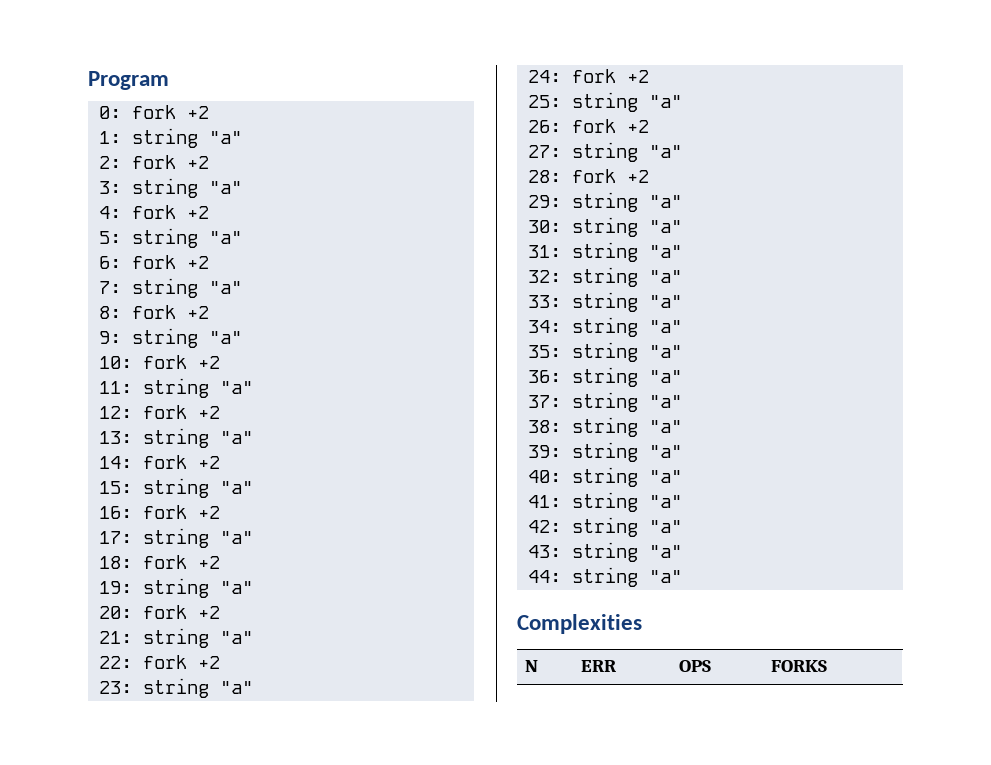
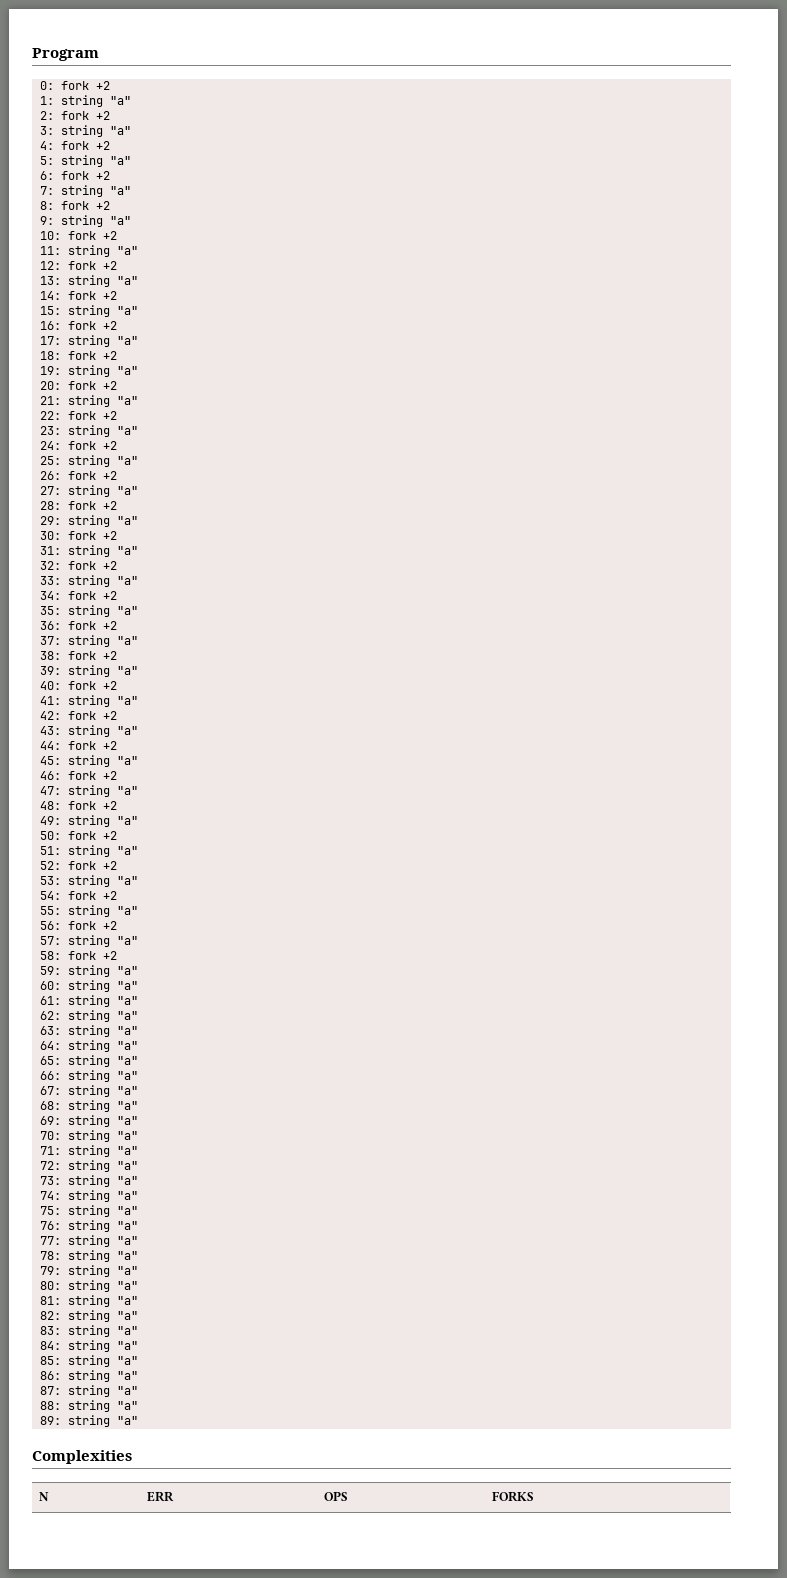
- 30: string "a"
+ 30: fork +2
- 32: string "a"
+ 32: fork +2
- 34: string "a"
+ 34: fork +2
- 36: string "a"
+ 36: fork +2
- 38: string "a"
+ 38: fork +2
- 40: string "a"
+ 40: fork +2
- 42: string "a"
+ 42: fork +2
- 44: string "a"
+ 44: fork +2
+ 45: string "a"
+ 46: fork +2
+ 47: string "a"
+ 48: fork +2
+ 49: string "a"
+ 50: fork +2
+ 51: string "a"
+ 52: fork +2
+ 53: string "a"
+ 54: fork +2
+ 55: string "a"
+ 56: fork +2
+ 57: string "a"
+ 58: fork +2
+ 59: string "a"
+ 60: string "a"
+ 61: string "a"
+ 62: string "a"
+ 63: string "a"
+ 64: string "a"
+ 65: string "a"
+ 66: string "a"
+ 67: string "a"
+ 68: string "a"
+ 69: string "a"
+ 70: string "a"
+ 71: string "a"
+ 72: string "a"
+ 73: string "a"
+ 74: string "a"
+ 75: string "a"
+ 76: string "a"
+ 77: string "a"
+ 78: string "a"
+ 79: string "a"
+ 80: string "a"
+ 81: string "a"
+ 82: string "a"
+ 83: string "a"
+ 84: string "a"
+ 85: string "a"
+ 86: string "a"
+ 87: string "a"
+ 88: string "a"
+ 89: string "a"

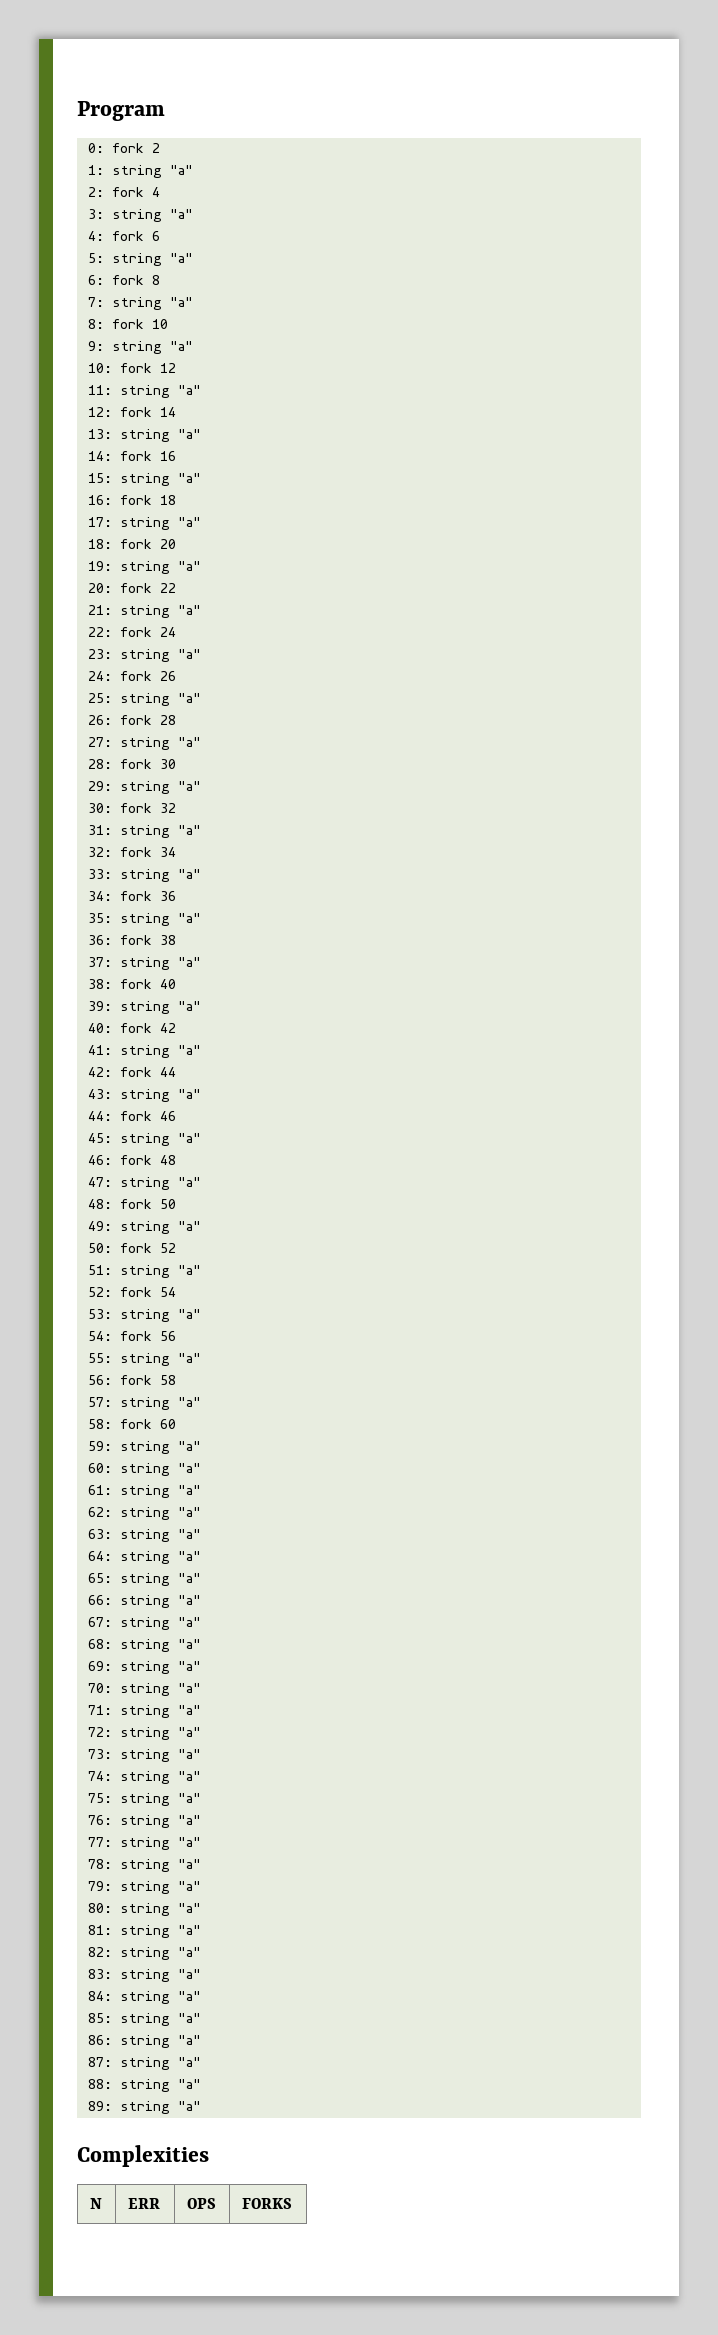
- 0: fork +2
+ 0: fork 2
- 2: fork +2
+ 2: fork 4
- 4: fork +2
+ 4: fork 6
- 6: fork +2
+ 6: fork 8
- 8: fork +2
+ 8: fork 10
- 10: fork +2
+ 10: fork 12
- 12: fork +2
+ 12: fork 14
- 14: fork +2
+ 14: fork 16
- 16: fork +2
+ 16: fork 18
- 18: fork +2
+ 18: fork 20
- 20: fork +2
+ 20: fork 22
- 22: fork +2
+ 22: fork 24
- 24: fork +2
+ 24: fork 26
- 26: fork +2
+ 26: fork 28
- 28: fork +2
+ 28: fork 30
- 30: fork +2
+ 30: fork 32
- 32: fork +2
+ 32: fork 34
- 34: fork +2
+ 34: fork 36
- 36: fork +2
+ 36: fork 38
- 38: fork +2
+ 38: fork 40
- 40: fork +2
+ 40: fork 42
- 42: fork +2
+ 42: fork 44
- 44: fork +2
+ 44: fork 46
- 46: fork +2
+ 46: fork 48
- 48: fork +2
+ 48: fork 50
- 50: fork +2
+ 50: fork 52
- 52: fork +2
+ 52: fork 54
- 54: fork +2
+ 54: fork 56
- 56: fork +2
+ 56: fork 58
- 58: fork +2
+ 58: fork 60

